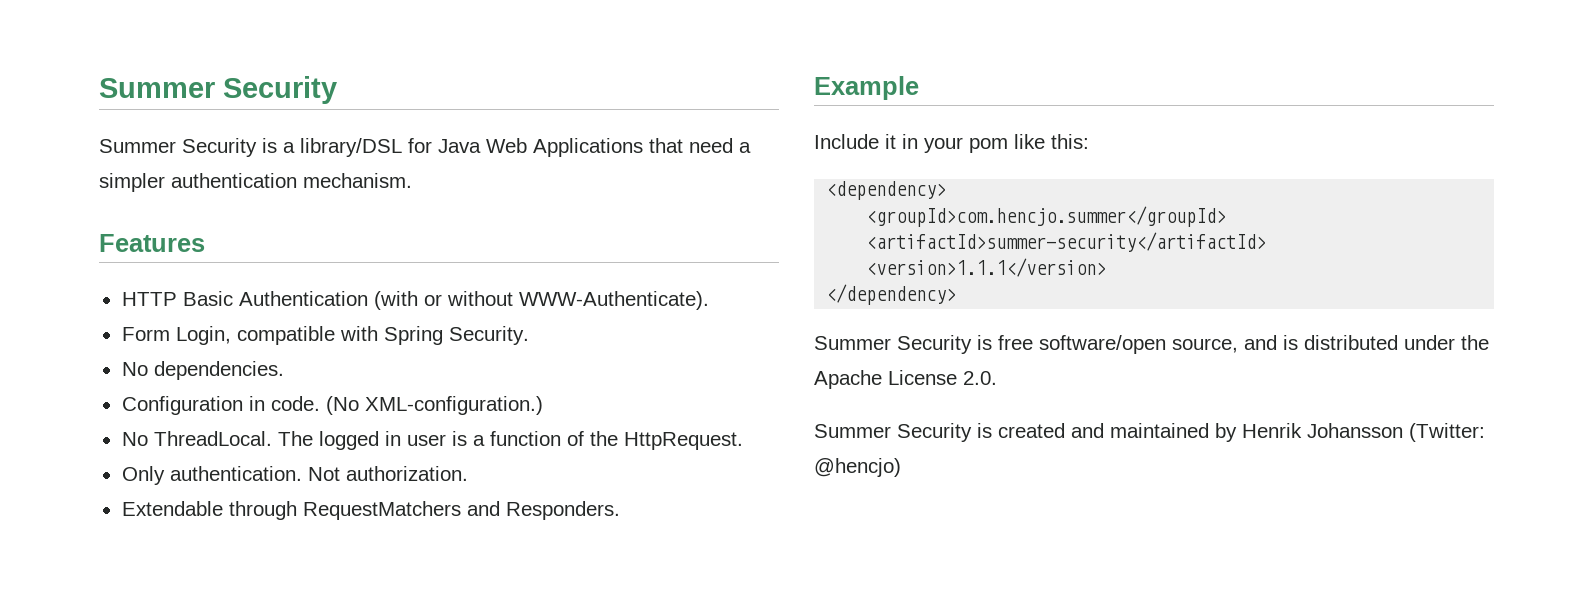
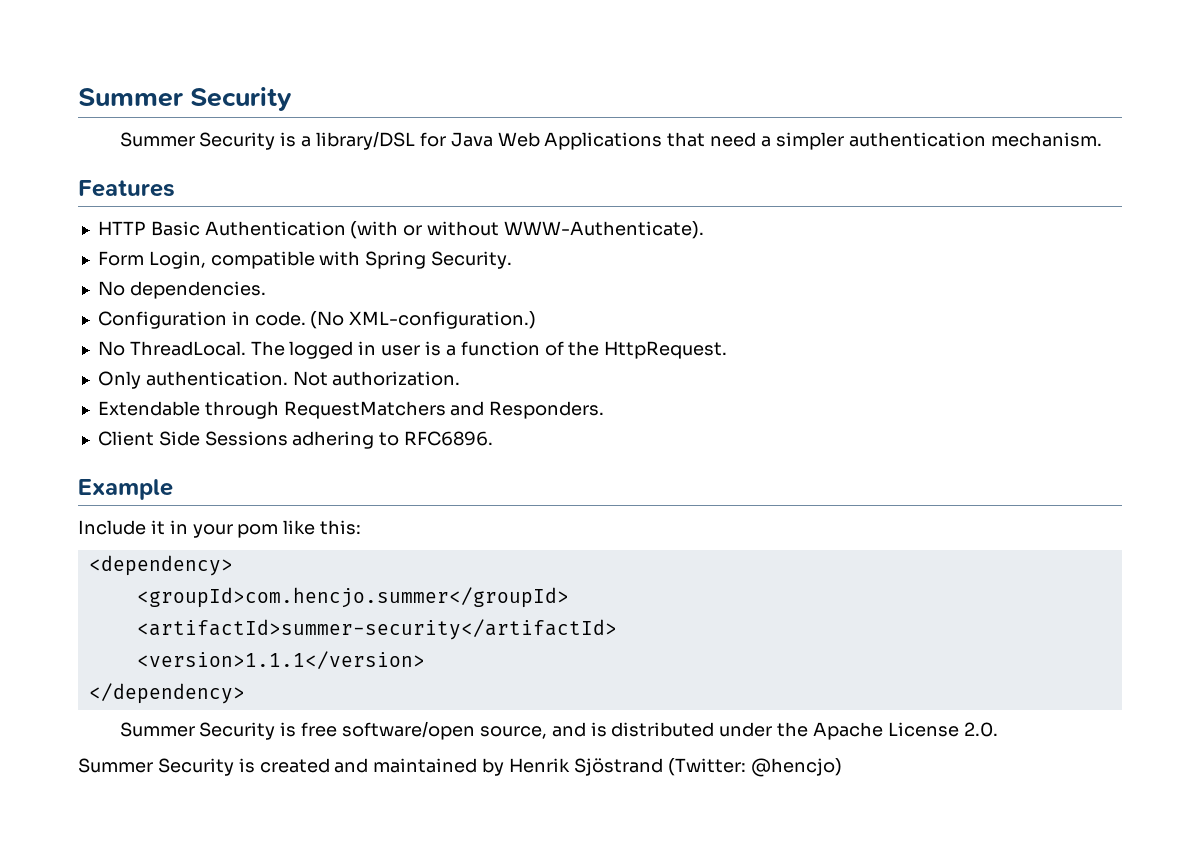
+ Client Side Sessions adhering to RFC6896.
- Summer Security is created and maintained by Henrik Johansson (Twitter: @hencjo)
+ Summer Security is created and maintained by Henrik Sjöstrand (Twitter: @hencjo)

